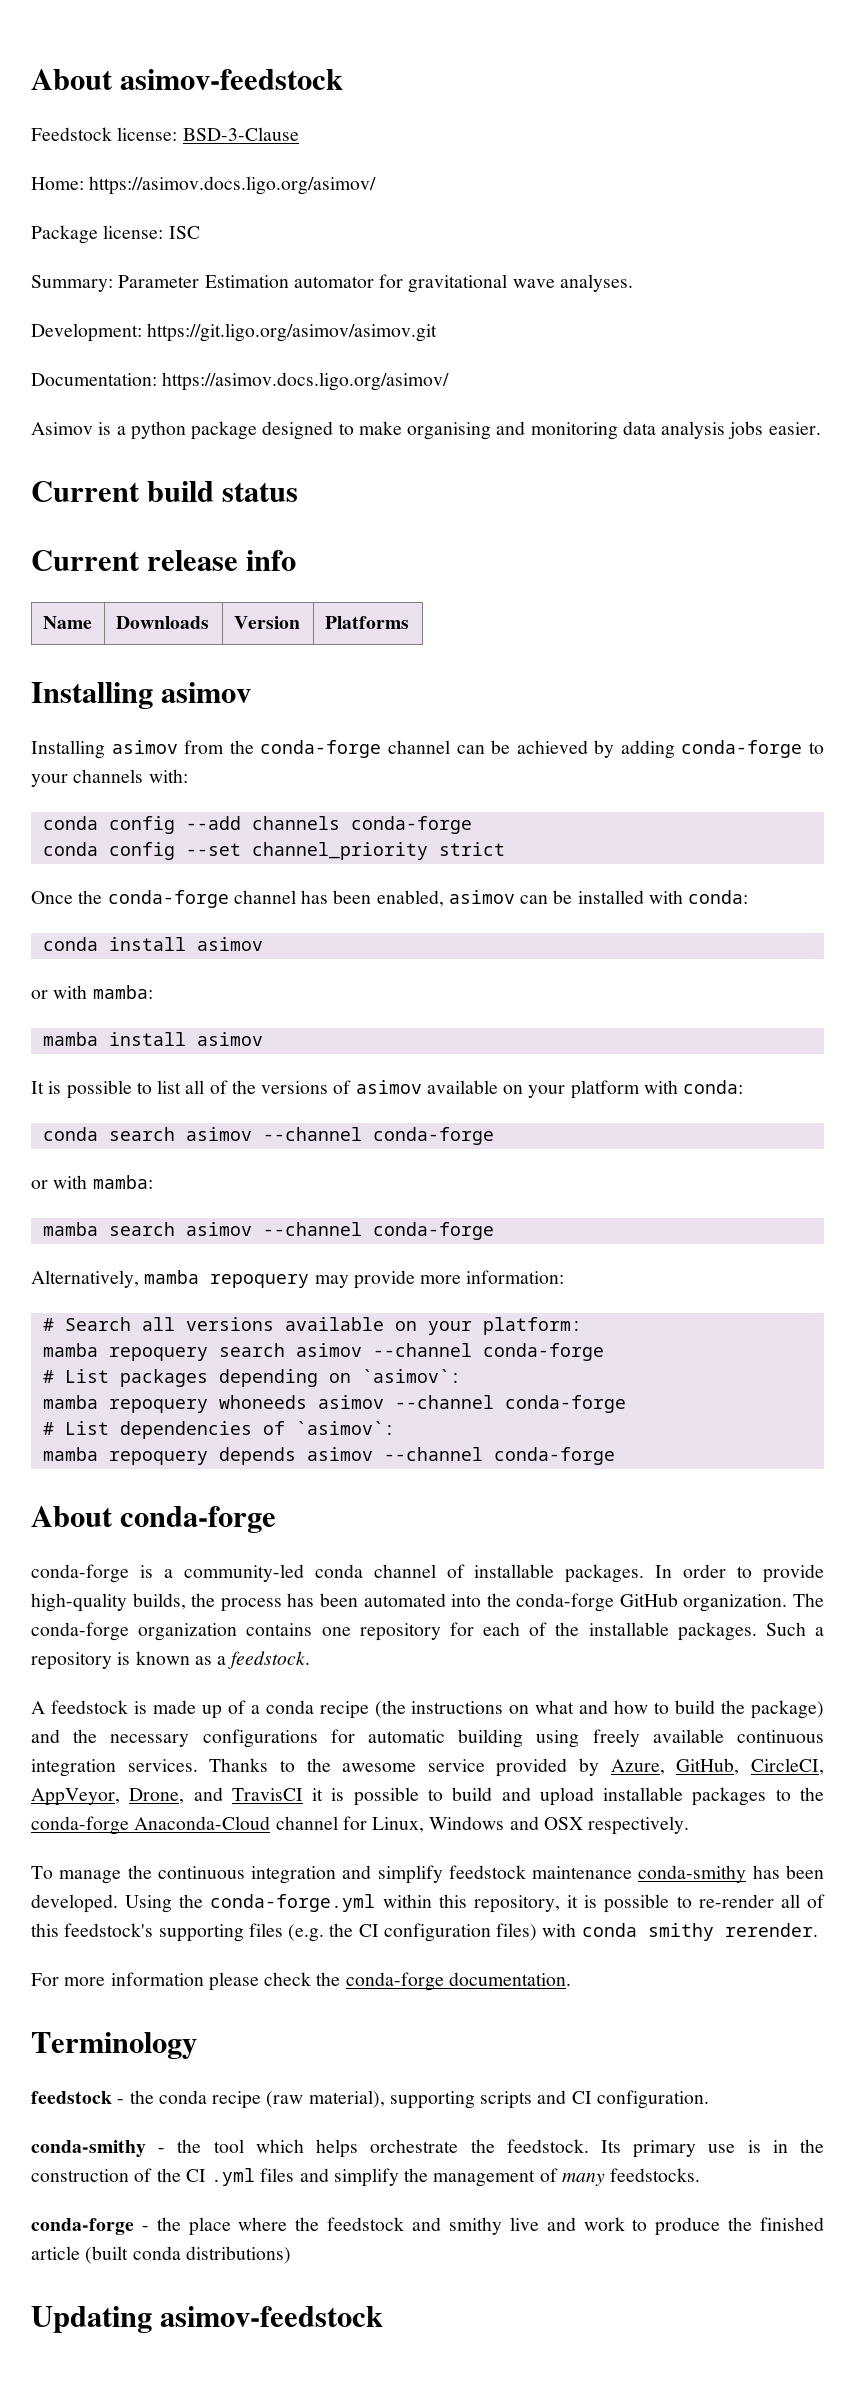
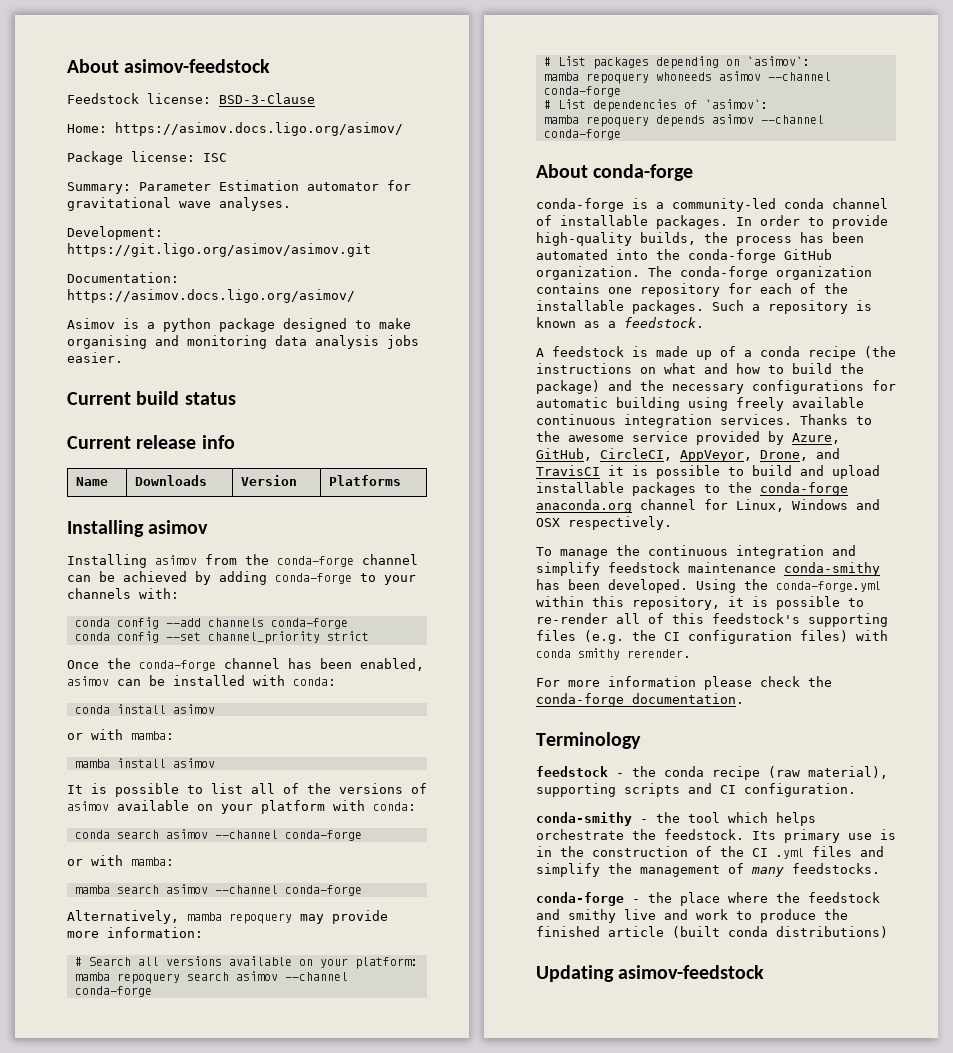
- Thanks to the awesome service provided by Azure, GitHub, CircleCI, AppVeyor, Drone, and TravisCI it is possible to build and upload installable packages to the conda-forge Anaconda-Cloud channel for Linux, Windows and OSX respectively.
+ Thanks to the awesome service provided by Azure, GitHub, CircleCI, AppVeyor, Drone, and TravisCI it is possible to build and upload installable packages to the conda-forge anaconda.org channel for Linux, Windows and OSX respectively.

